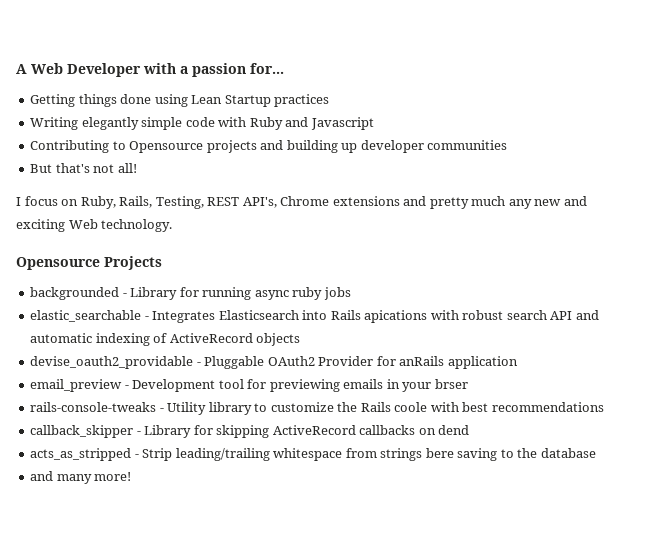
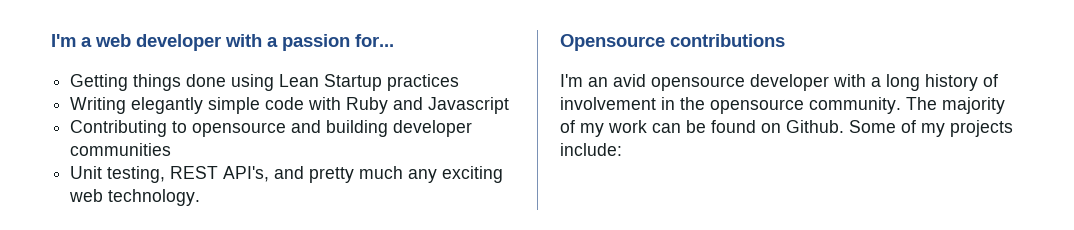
- A Web Developer with a passion for...
+ I'm a web developer with a passion for...
- Contributing to Opensource projects and building up developer communities
+ Contributing to opensource and building developer communities
- But that's not all!
- I focus on Ruby, Rails, Testing, REST API's, Chrome extensions and pretty much any new and exciting Web technology.
- Opensource Projects
- backgrounded - Library for running async ruby jobs
- elastic_searchable - Integrates Elasticsearch into Rails apications with robust search API and automatic indexing of ActiveRecord objects
- devise_oauth2_providable - Pluggable OAuth2 Provider for anRails application
- email_preview - Development tool for previewing emails in your brser
- rails-console-tweaks - Utility library to customize the Rails coole with best recommendations
- callback_skipper - Library for skipping ActiveRecord callbacks on dend
- acts_as_stripped - Strip leading/trailing whitespace from strings bere saving to the database
- and many more!
+ Unit testing, REST API's, and pretty much any exciting web technology.
+ Opensource contributions
+ I'm an avid opensource developer with a long history of involvement in the opensource community. The majority of my work can be found on Github. Some of my projects include:

